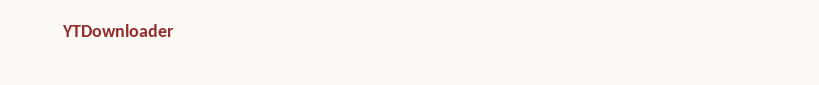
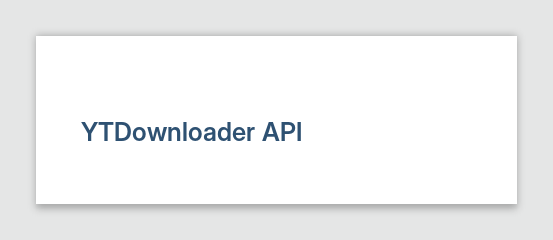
- YTDownloader
+ YTDownloader API

